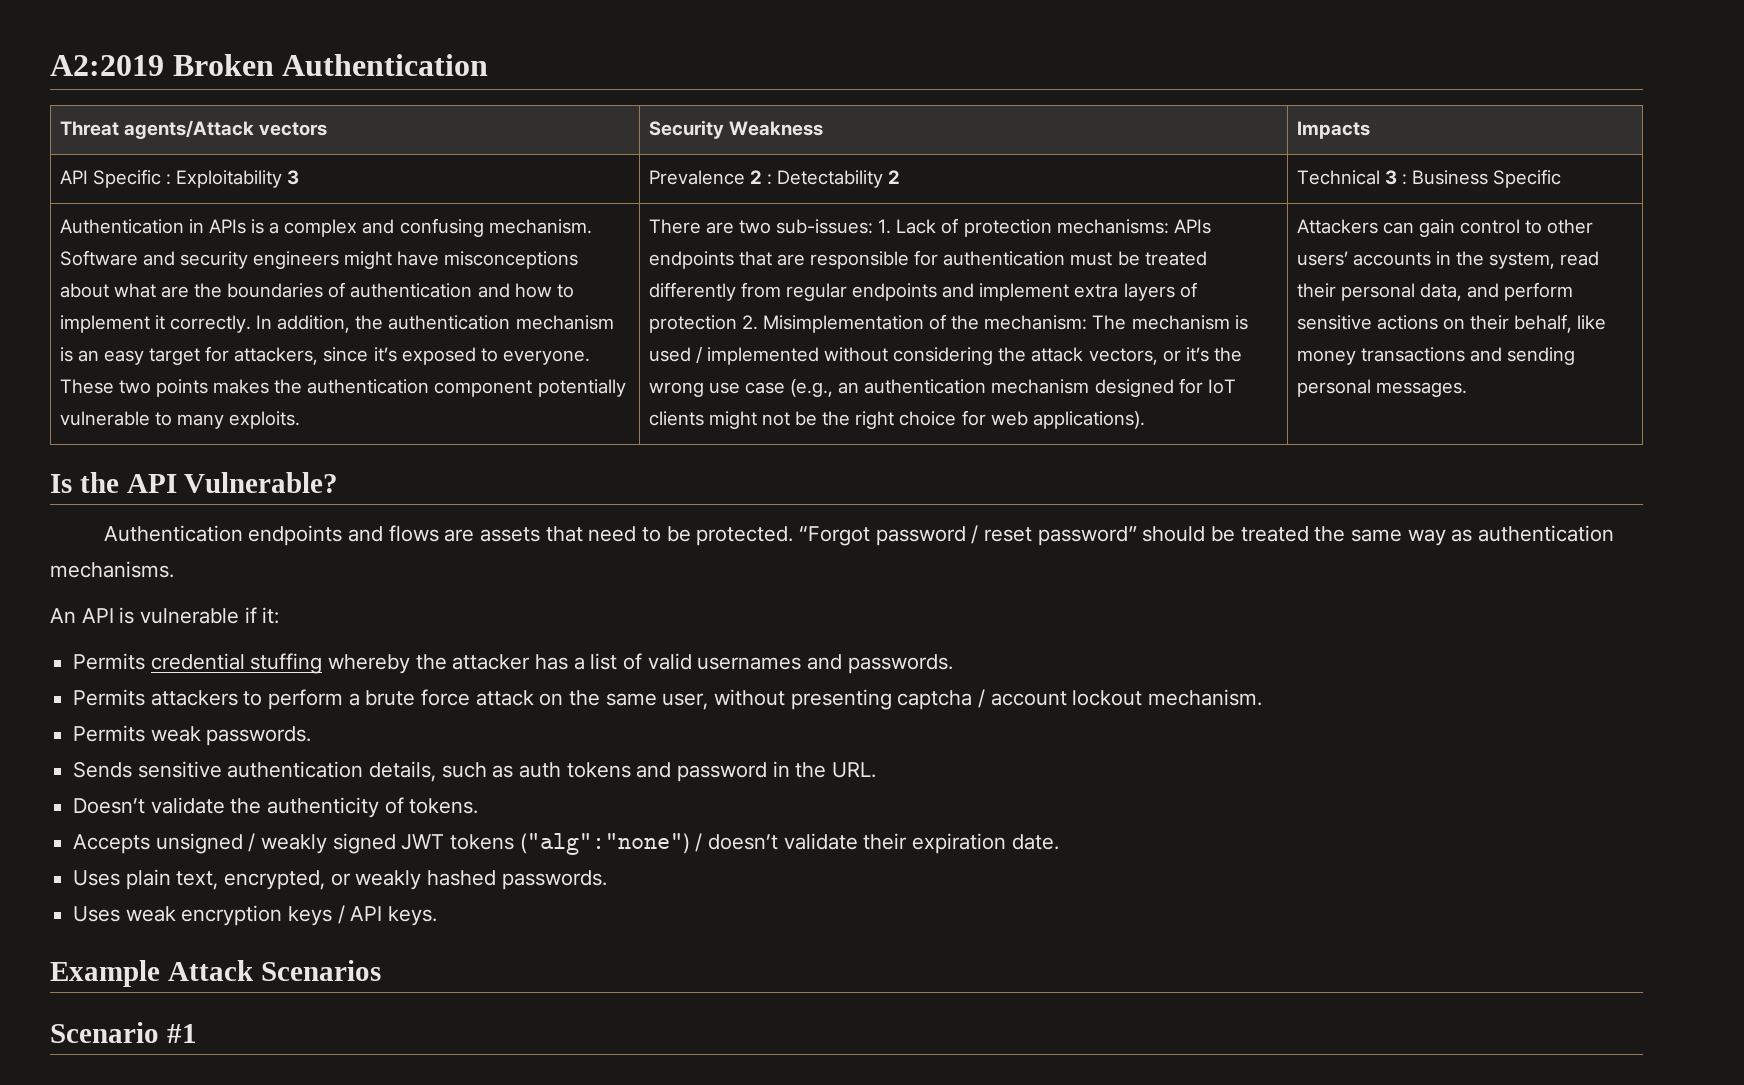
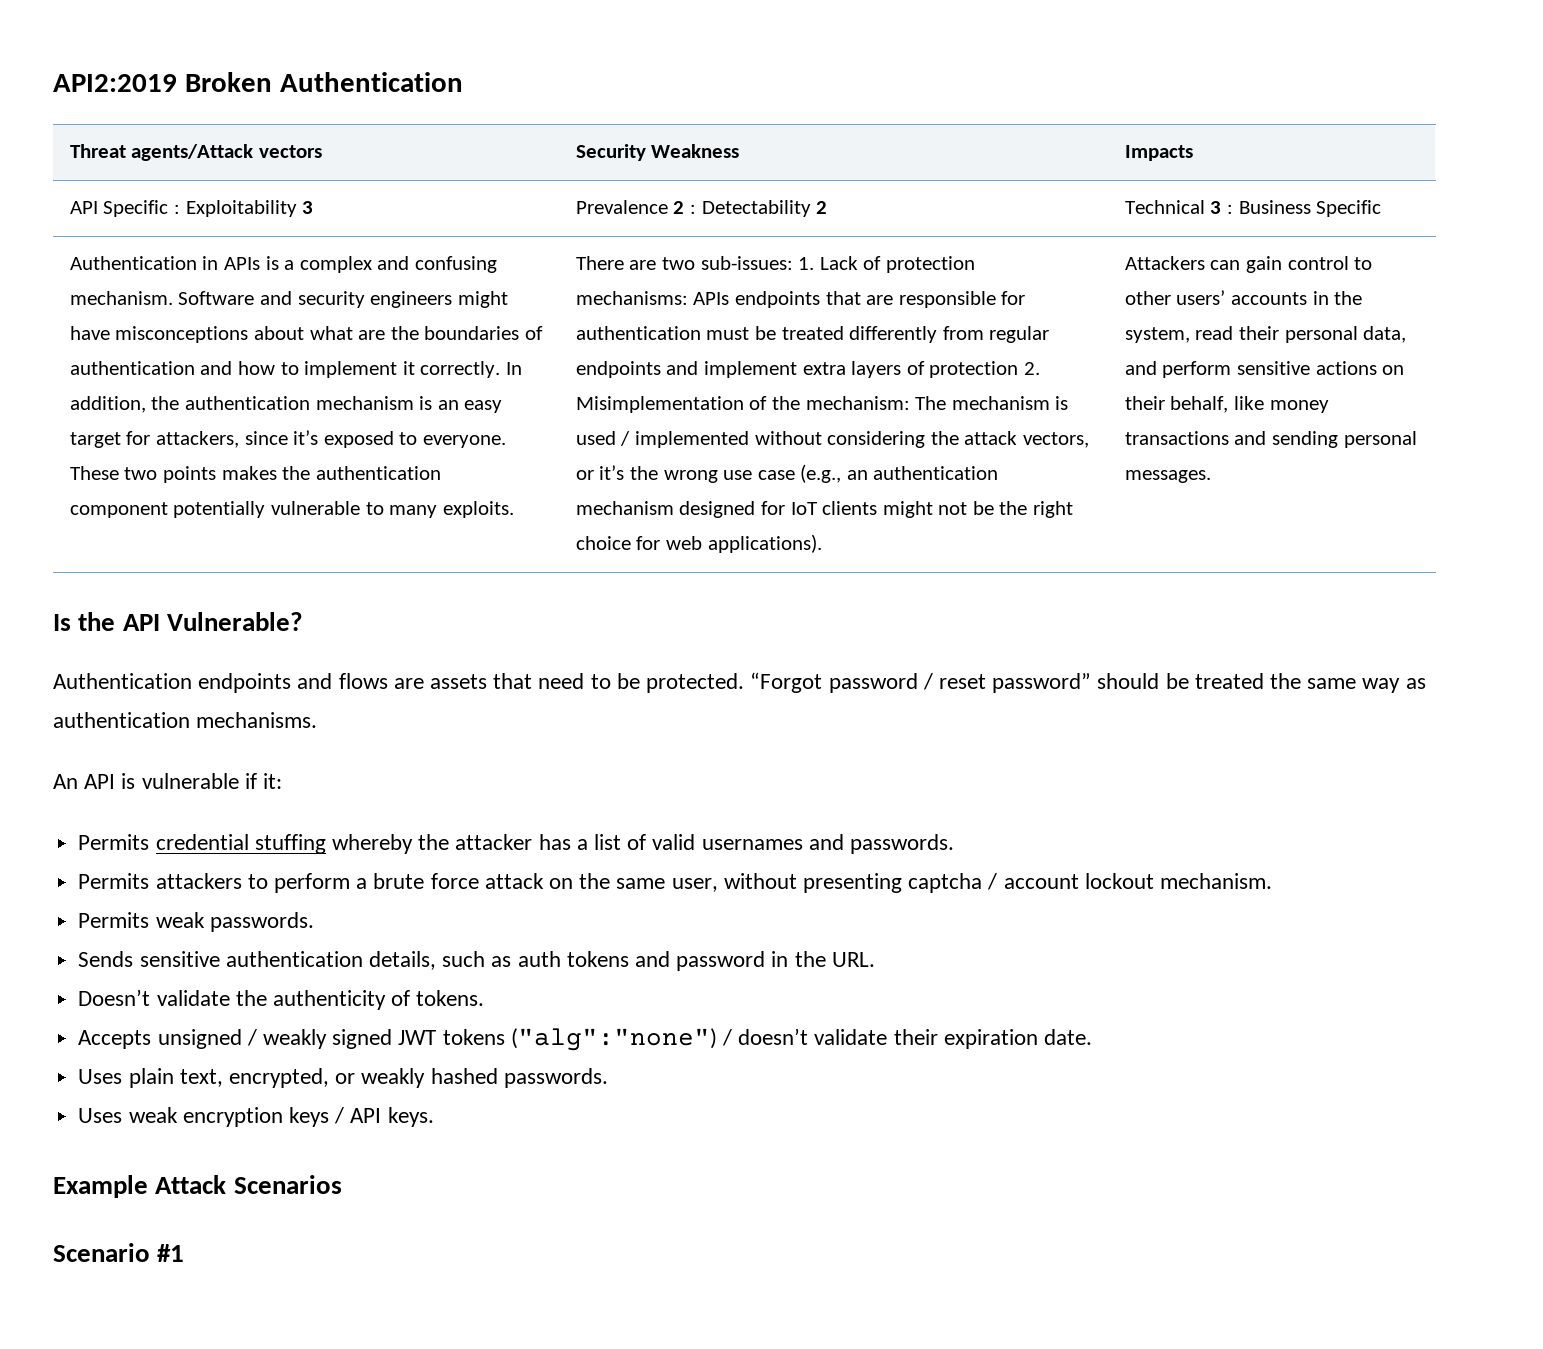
- A2:2019 Broken Authentication
+ API2:2019 Broken Authentication

